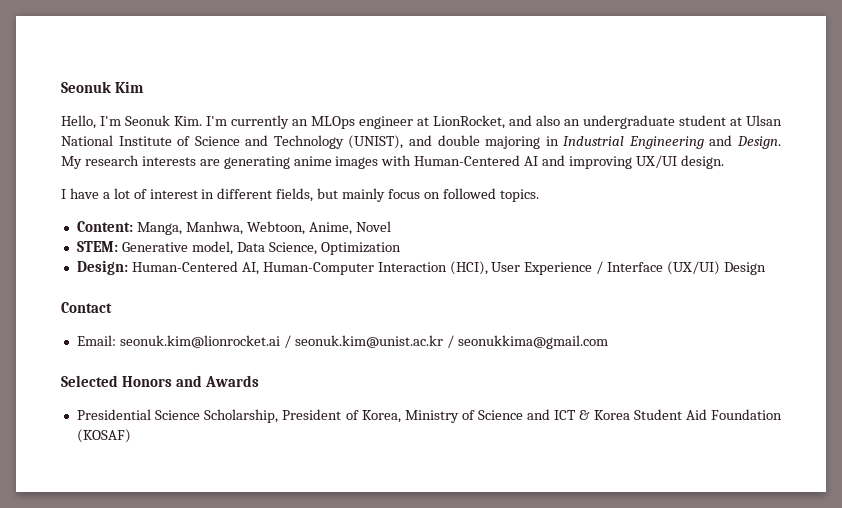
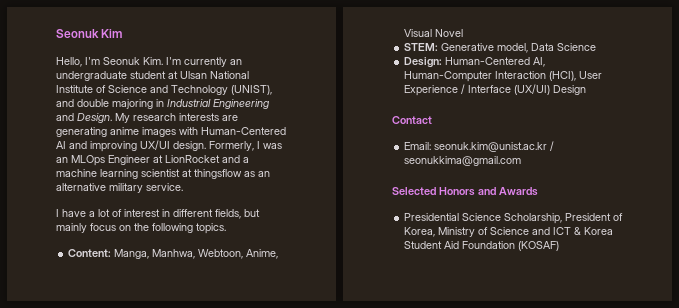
- Hello, I'm Seonuk Kim. I'm currently an MLOps engineer at LionRocket, and also an undergraduate student at Ulsan National Institute of Science and Technology (UNIST), and double majoring in Industrial Engineering and Design.
+ Hello, I'm Seonuk Kim. I'm currently an undergraduate student at Ulsan National Institute of Science and Technology (UNIST), and double majoring in Industrial Engineering and Design.
+ Formerly, I was an MLOps Engineer at LionRocket and a machine learning scientist at thingsflow as an alternative military service.
- I have a lot of interest in different fields, but mainly focus on followed topics.
+ I have a lot of interest in different fields, but mainly focus on the following topics.
- Content: Manga, Manhwa, Webtoon, Anime, Novel
+ Content: Manga, Manhwa, Webtoon, Anime, Visual Novel
- STEM: Generative model, Data Science, Optimization
+ STEM: Generative model, Data Science
- Email: seonuk.kim@lionrocket.ai / seonuk.kim@unist.ac.kr / seonukkima@gmail.com
+ Email: seonuk.kim@unist.ac.kr / seonukkima@gmail.com

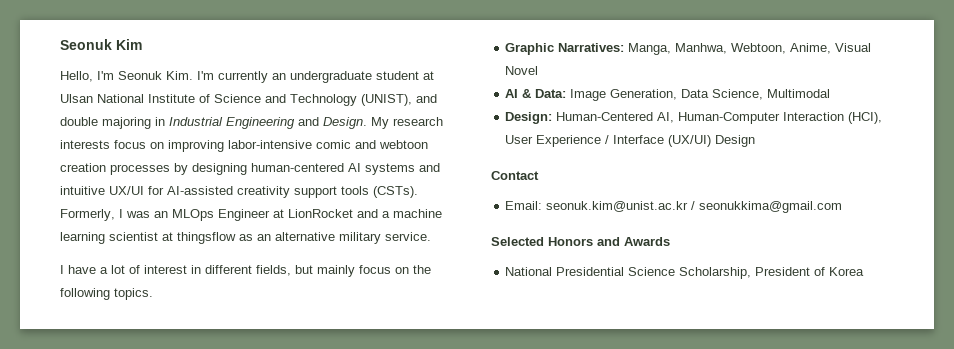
- My research interests are generating anime images with Human-Centered AI and improving UX/UI design.
+ My research interests focus on improving labor-intensive comic and webtoon creation processes by designing human-centered AI systems and intuitive UX/UI for AI-assisted creativity support tools (CSTs).
- Content: Manga, Manhwa, Webtoon, Anime, Visual Novel
+ Graphic Narratives: Manga, Manhwa, Webtoon, Anime, Visual Novel
- STEM: Generative model, Data Science
+ AI & Data: Image Generation, Data Science, Multimodal
- Presidential Science Scholarship, President of Korea, Ministry of Science and ICT & Korea Student Aid Foundation (KOSAF)
+ National Presidential Science Scholarship, President of Korea

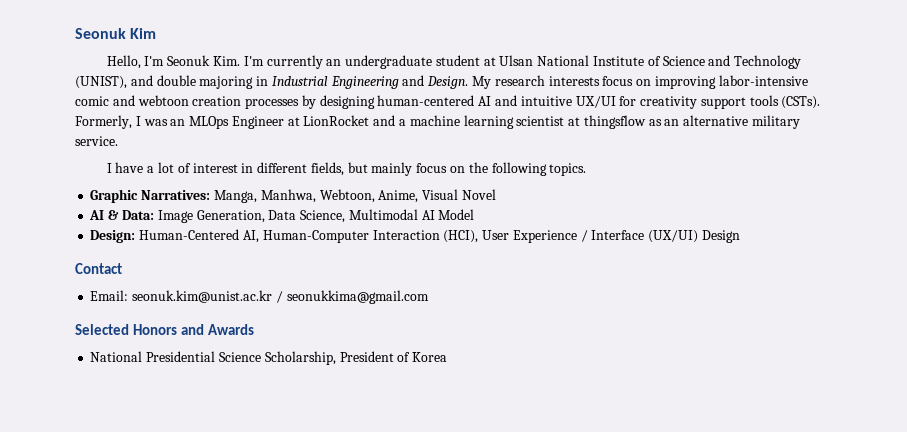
- My research interests focus on improving labor-intensive comic and webtoon creation processes by designing human-centered AI systems and intuitive UX/UI for AI-assisted creativity support tools (CSTs).
+ My research interests focus on improving labor-intensive comic and webtoon creation processes by designing human-centered AI and intuitive UX/UI for creativity support tools (CSTs).
- AI & Data: Image Generation, Data Science, Multimodal
+ AI & Data: Image Generation, Data Science, Multimodal AI Model

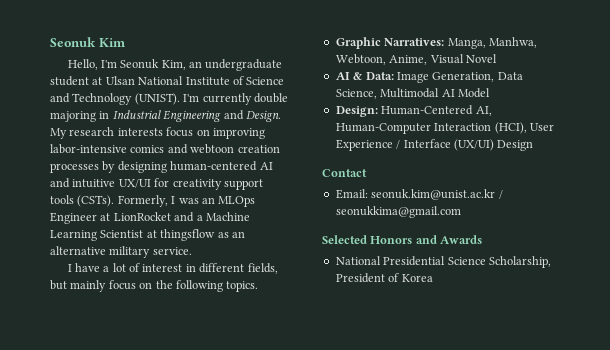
- Hello, I'm Seonuk Kim. I'm currently an undergraduate student at Ulsan National Institute of Science and Technology (UNIST), and double majoring in Industrial Engineering and Design.
+ Hello, I'm Seonuk Kim, an undergraduate student at Ulsan National Institute of Science and Technology (UNIST). I'm currently double majoring in Industrial Engineering and Design.
- My research interests focus on improving labor-intensive comic and webtoon creation processes by designing human-centered AI and intuitive UX/UI for creativity support tools (CSTs).
+ My research interests focus on improving labor-intensive comics and webtoon creation processes by designing human-centered AI and intuitive UX/UI for creativity support tools (CSTs).
- Formerly, I was an MLOps Engineer at LionRocket and a machine learning scientist at thingsflow as an alternative military service.
+ Formerly, I was an MLOps Engineer at LionRocket and a Machine Learning Scientist at thingsflow as an alternative military service.

